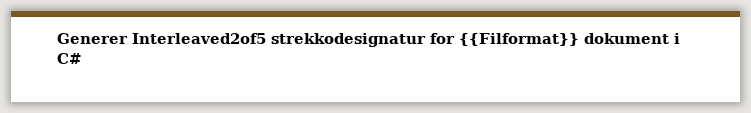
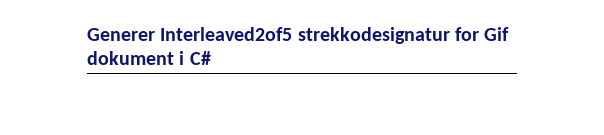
- Generer Interleaved2of5 strekkodesignatur for {{Filformat}} dokument i C#
+ Generer Interleaved2of5 strekkodesignatur for Gif dokument i C#

